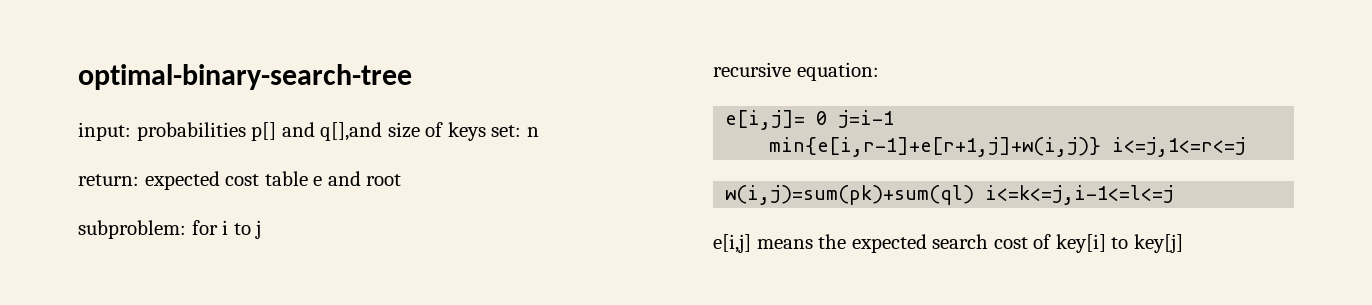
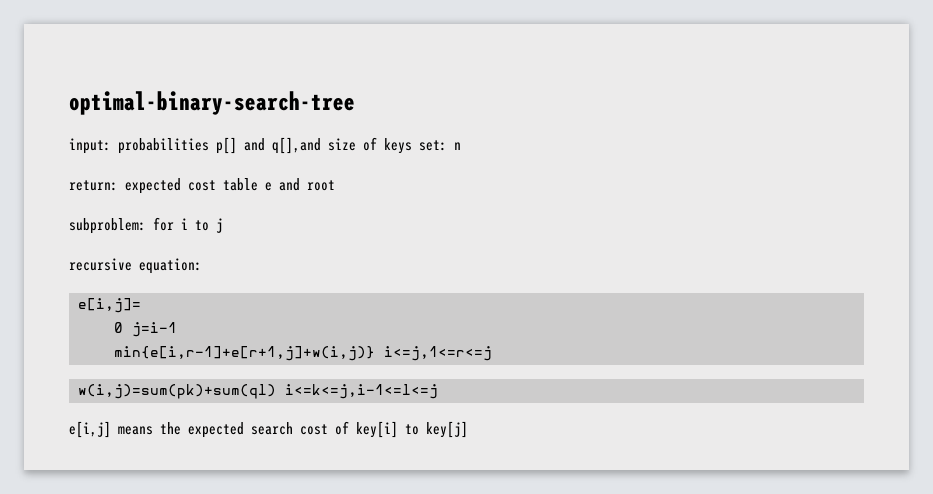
- e[i,j]= 0 j=i-1
+ e[i,j]=
+ 0 j=i-1

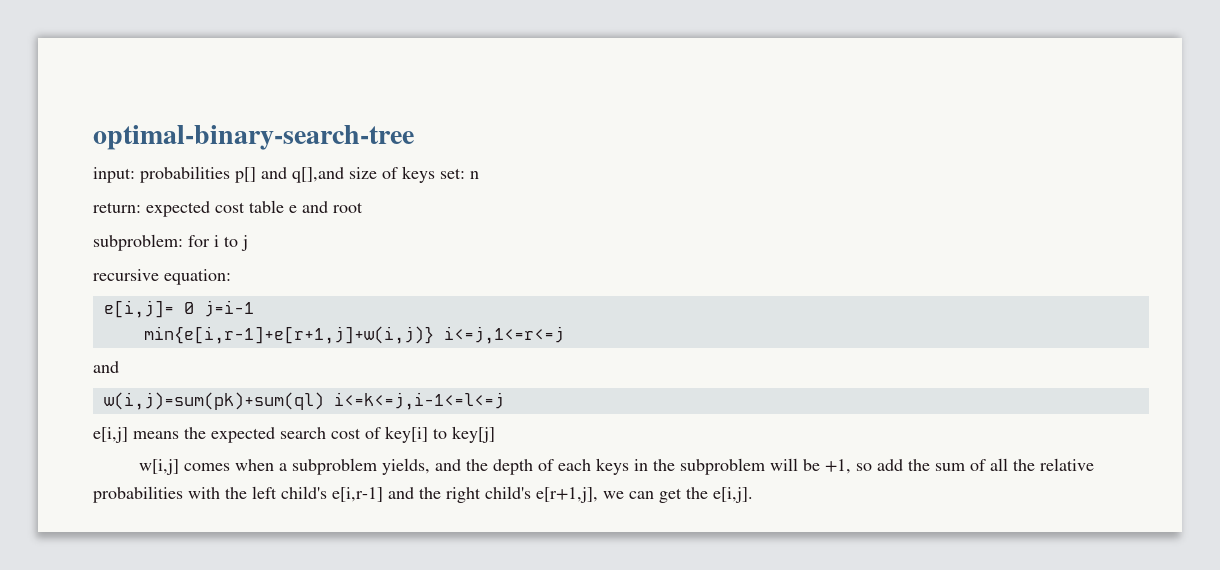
- e[i,j]=
- 0 j=i-1
+ e[i,j]= 0 j=i-1
  min{e[i,r-1]+e[r+1,j]+w(i,j)} i<=j,1<=r<=j
+ and
+ w[i,j] comes when a subproblem yields, and the depth of each keys in the subproblem will be +1, so add the sum of all the relative probabilities with the left child's e[i,r-1] and the right child's e[r+1,j], we can get the e[i,j].

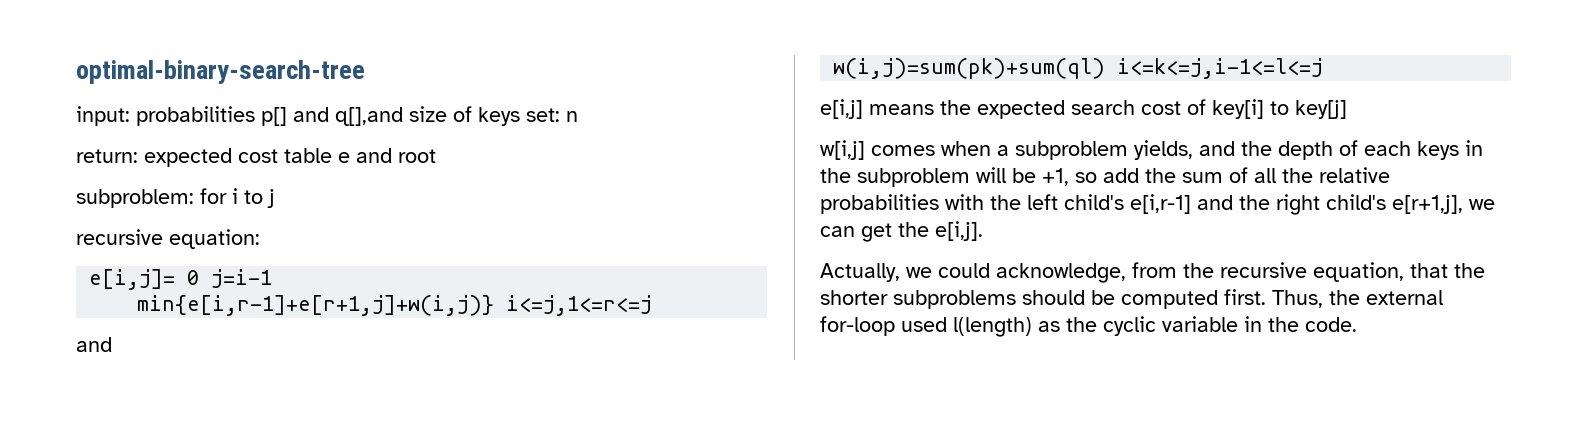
+ Actually, we could acknowledge, from the recursive equation, that the shorter subproblems should be computed first. Thus, the external for-loop used l(length) as the cyclic variable in the code.

